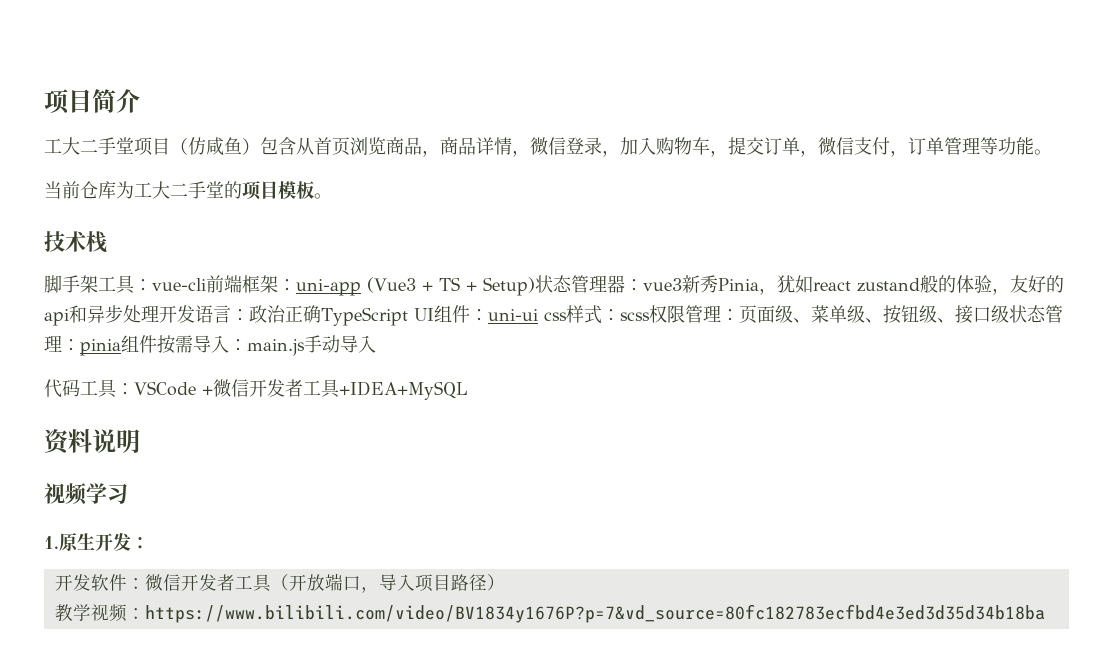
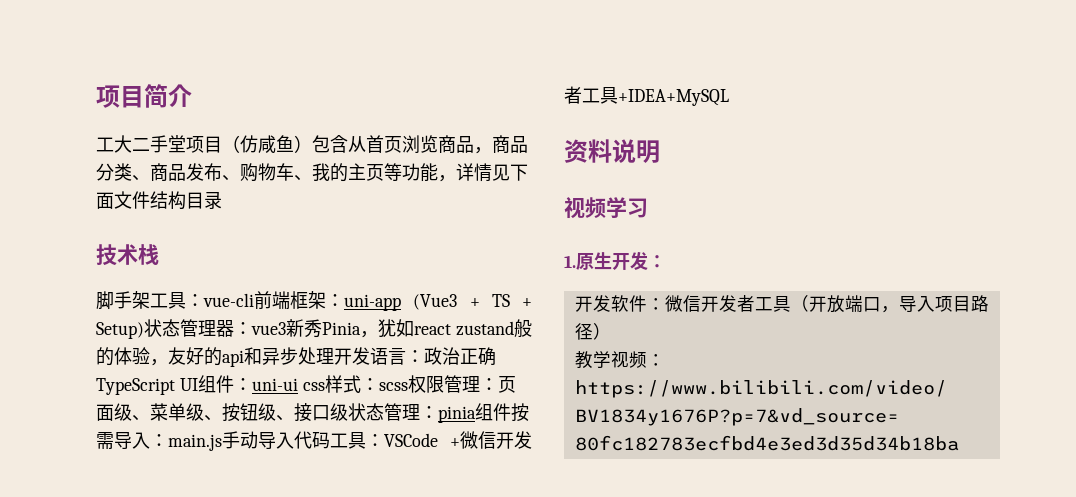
- 工大二手堂项目（仿咸鱼）包含从首页浏览商品，商品详情，微信登录，加入购物车，提交订单，微信支付，订单管理等功能。
- 当前仓库为工大二手堂的项目模板。
+ 工大二手堂项目（仿咸鱼）包含从首页浏览商品，商品分类、商品发布、购物车、我的主页等功能，详情见下面文件结构目录
- main.js手动导入
- 代码工具：
+ main.js手动导入代码工具：

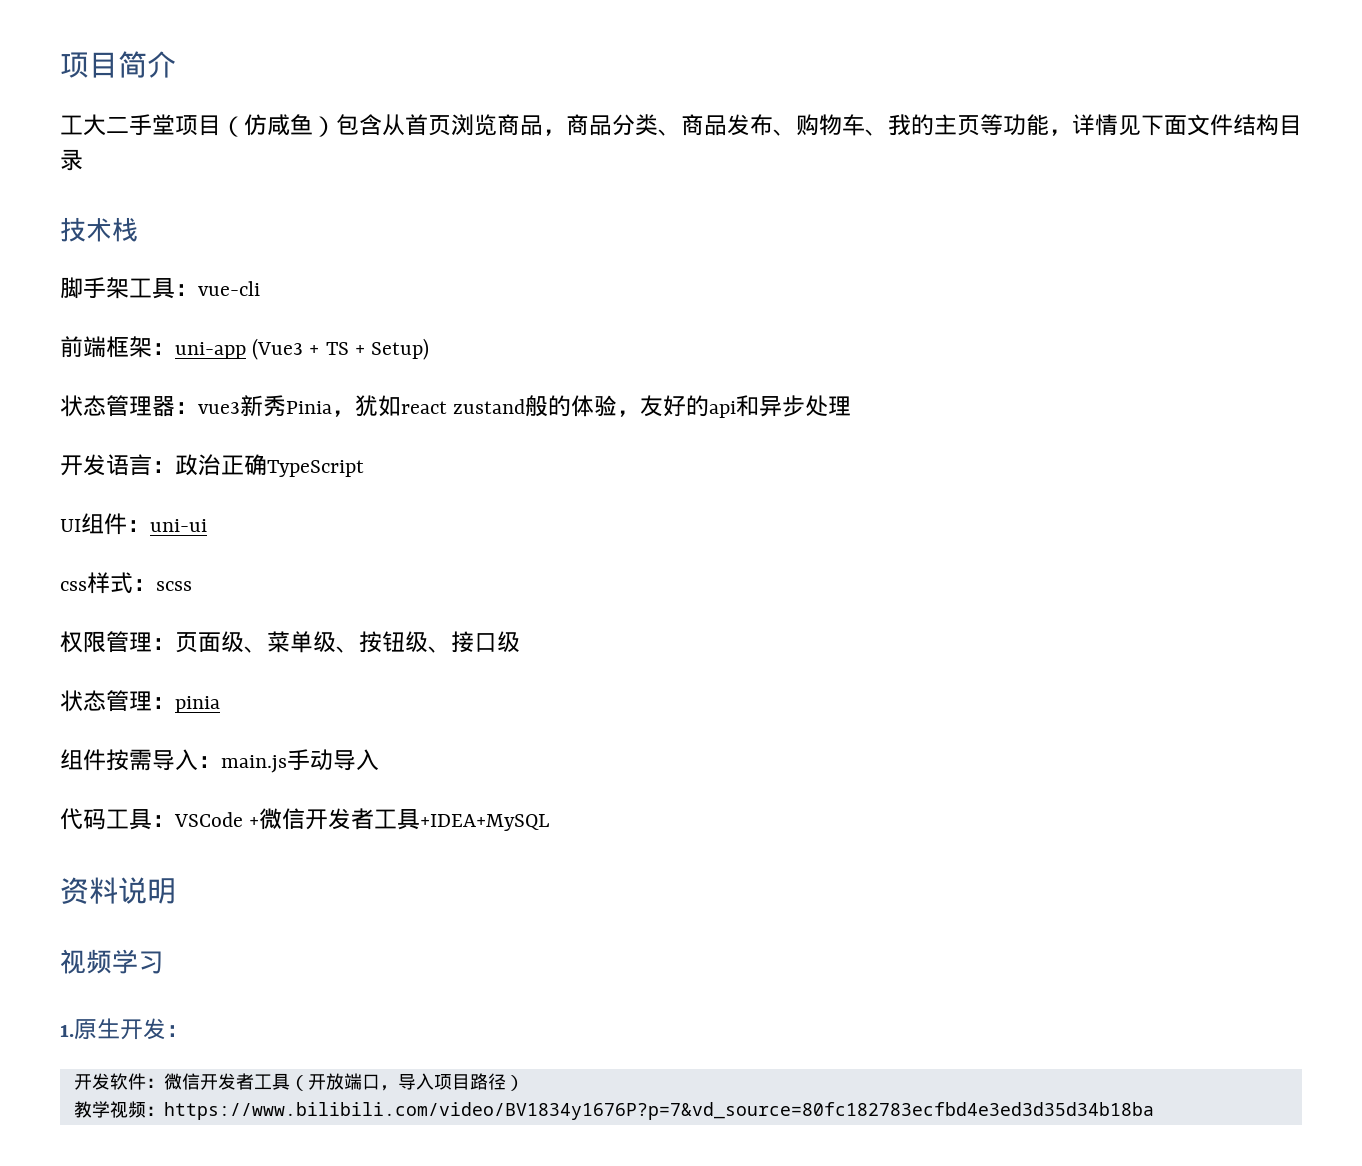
- vue-cli前端框架：
+ vue-cli
+ 前端框架：
- uni-app (Vue3 + TS + Setup)状态管理器：
+ uni-app (Vue3 + TS + Setup)
+ 状态管理器：
- vue3新秀Pinia，犹如react zustand般的体验，友好的api和异步处理开发语言：
+ vue3新秀Pinia，犹如react zustand般的体验，友好的api和异步处理
+ 开发语言：
- 政治正确TypeScript UI组件：
+ 政治正确TypeScript
+ UI组件：
- uni-ui css样式：
+ uni-ui
+ css样式：
- scss权限管理：
+ scss
+ 权限管理：
- 页面级、菜单级、按钮级、接口级状态管理：
+ 页面级、菜单级、按钮级、接口级
+ 状态管理：
- pinia组件按需导入：
+ pinia
+ 组件按需导入：
- main.js手动导入代码工具：
+ main.js手动导入
+ 代码工具：

